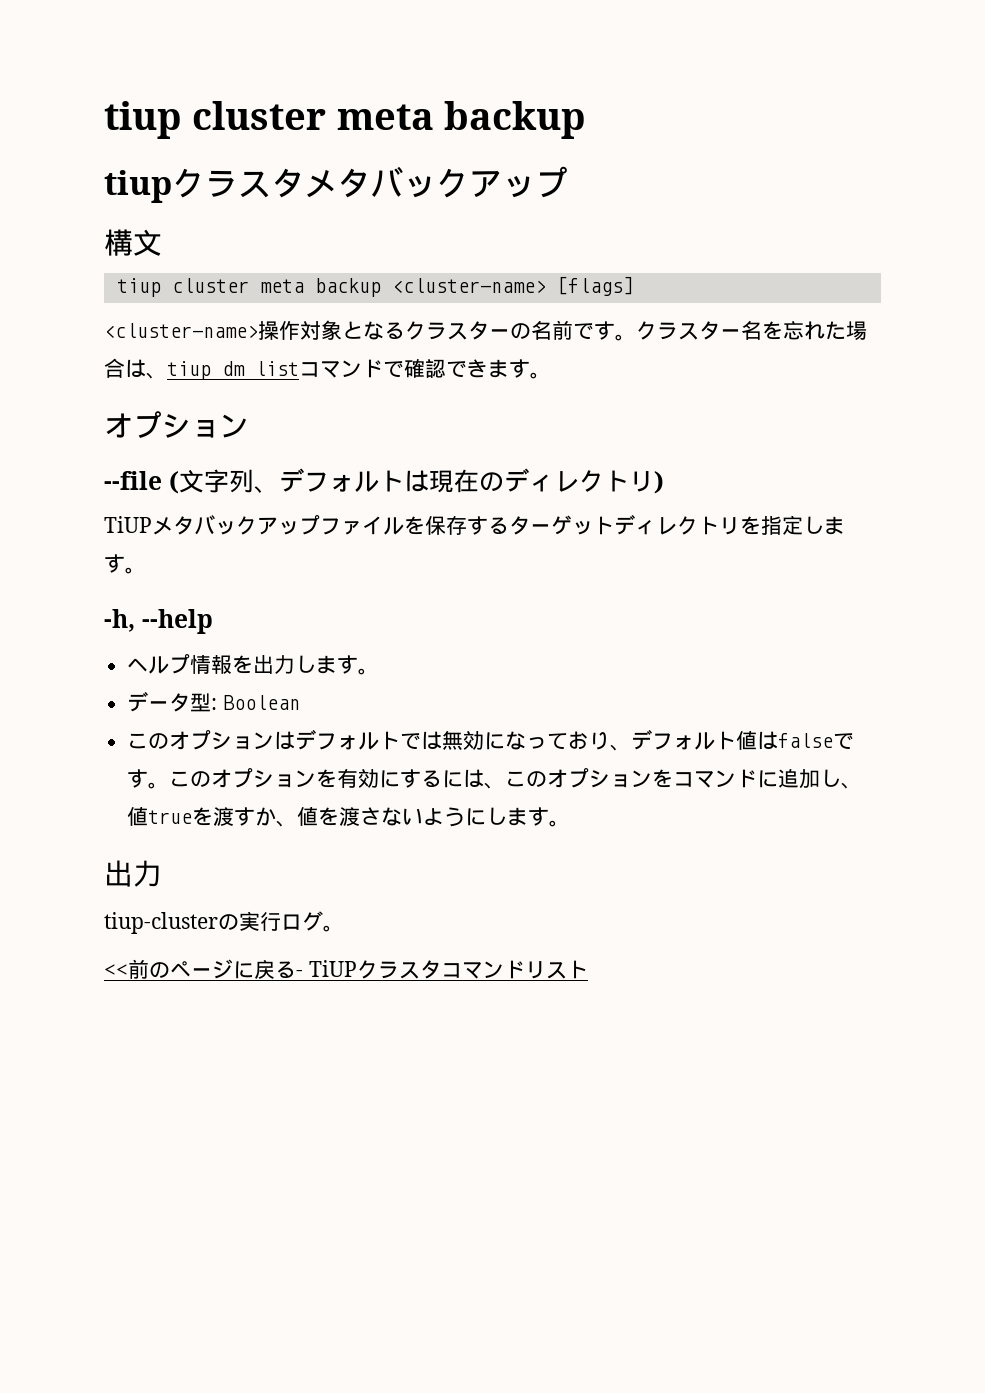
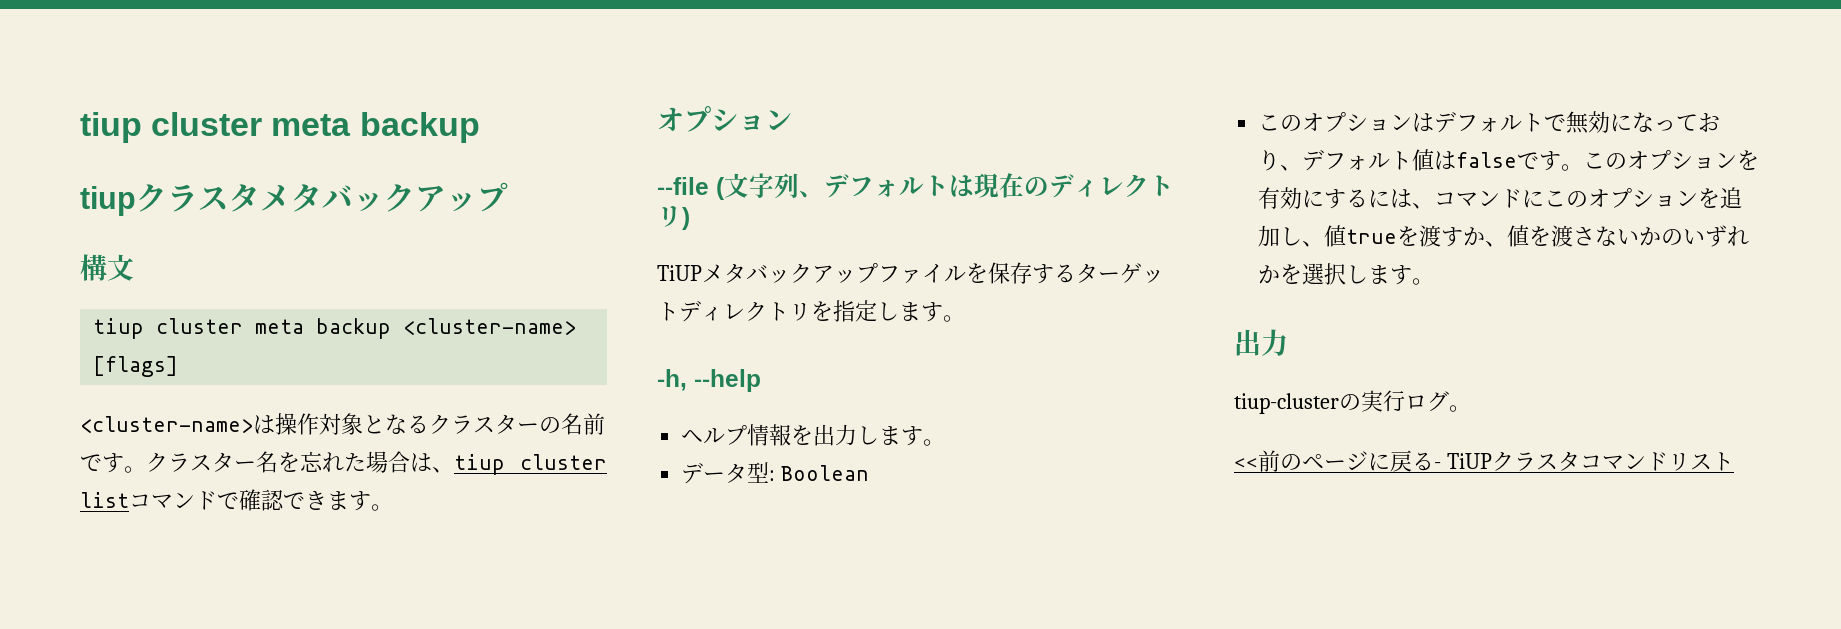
- <cluster-name>操作対象となるクラスターの名前です。
+ <cluster-name>は操作対象となるクラスターの名前です。
- クラスター名を忘れた場合は、tiup dm listコマンドで確認できます。
+ クラスター名を忘れた場合は、tiup cluster listコマンドで確認できます。
- このオプションはデフォルトでは無効になっており、デフォルト値はfalseです。
+ このオプションはデフォルトで無効になっており、デフォルト値はfalseです。
- このオプションを有効にするには、このオプションをコマンドに追加し、値trueを渡すか、値を渡さないようにします。
+ このオプションを有効にするには、コマンドにこのオプションを追加し、値trueを渡すか、値を渡さないかのいずれかを選択します。

